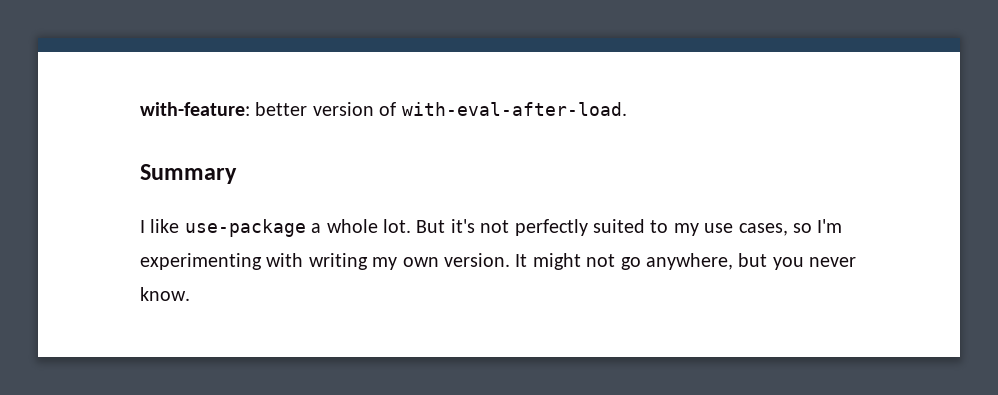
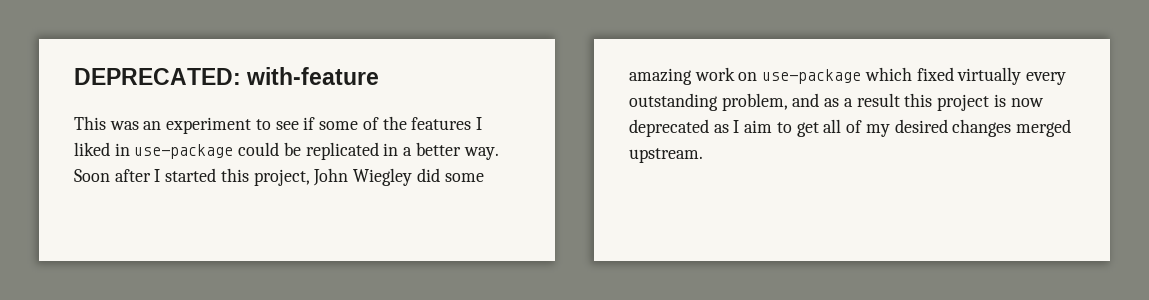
- with-feature: better version of with-eval-after-load.
- Summary
- I like use-package a whole lot. But it's not perfectly suited to my use cases, so I'm experimenting with writing my own version. It might not go anywhere, but you never know.
+ DEPRECATED: with-feature
+ This was an experiment to see if some of the features I liked in use-package could be replicated in a better way. Soon after I started this project, John Wiegley did some amazing work on use-package which fixed virtually every outstanding problem, and as a result this project is now deprecated as I aim to get all of my desired changes merged upstream.

